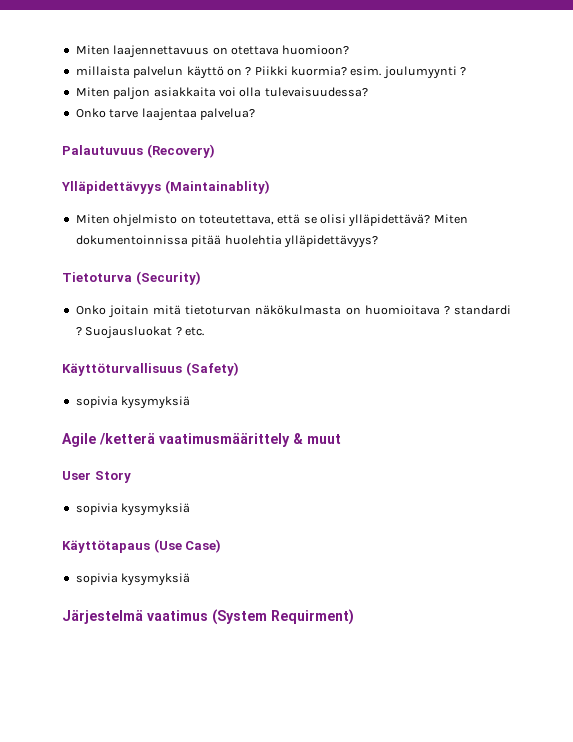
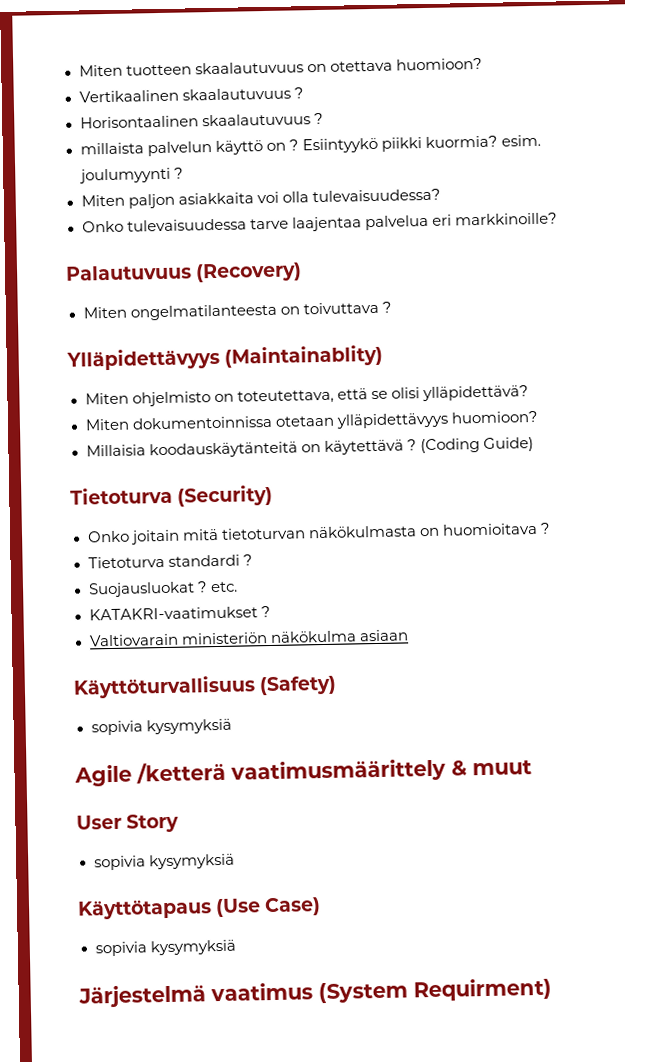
- Miten laajennettavuus on otettava huomioon?
+ Miten tuotteen skaalautuvuus on otettava huomioon?
+ Vertikaalinen skaalautuvuus ?
+ Horisontaalinen skaalautuvuus ?
- Piikki kuormia? esim. joulumyynti ?
+ Esiintyykö piikki kuormia? esim. joulumyynti ?
- Onko tarve laajentaa palvelua?
+ Onko tulevaisuudessa tarve laajentaa palvelua eri markkinoille?
+ Miten ongelmatilanteesta on toivuttava ?
- Miten ohjelmisto on toteutettava, että se olisi ylläpidettävä? Miten dokumentoinnissa pitää huolehtia ylläpidettävyys?
+ Miten ohjelmisto on toteutettava, että se olisi ylläpidettävä?
+ Miten dokumentoinnissa otetaan ylläpidettävyys huomioon?
+ Millaisia koodauskäytänteitä on käytettävä ? (Coding Guide)
- Onko joitain mitä tietoturvan näkökulmasta on huomioitava ? standardi ? Suojausluokat ? etc.
+ Onko joitain mitä tietoturvan näkökulmasta on huomioitava ?
+ Tietoturva standardi ?
+ Suojausluokat ? etc.
+ KATAKRI-vaatimukset ?
+ Valtiovarain ministeriön näkökulma asiaan

